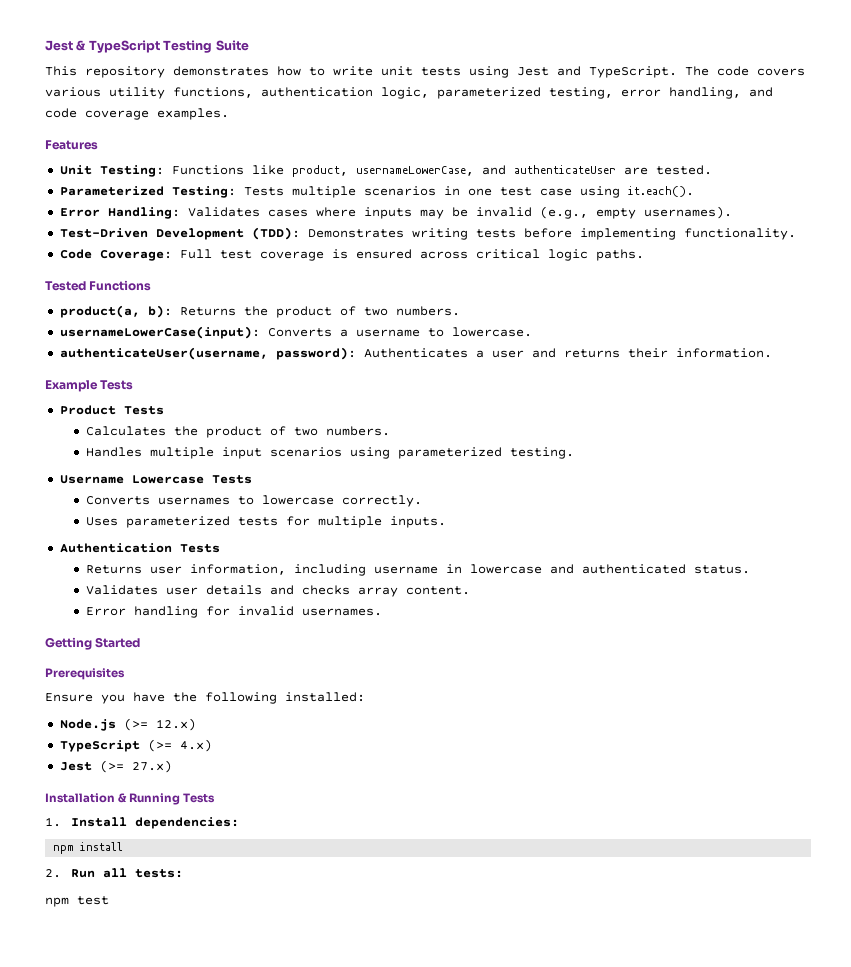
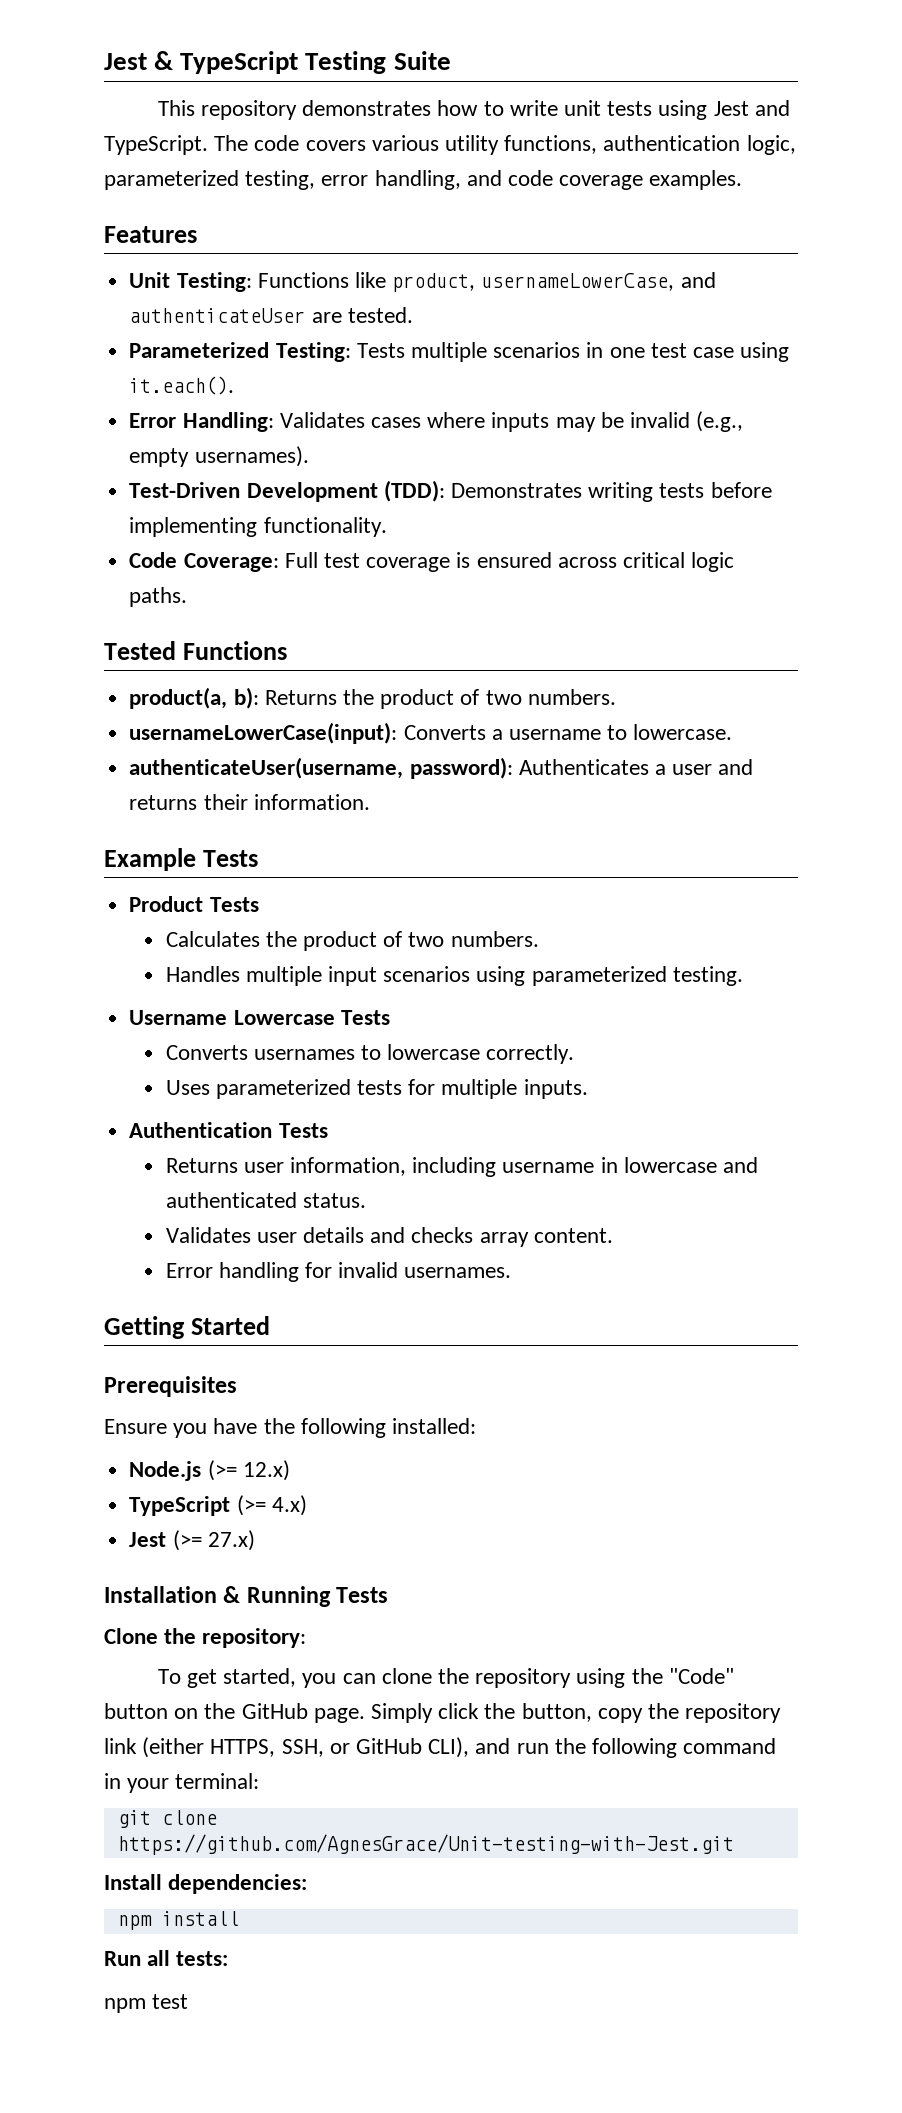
- 1. Install dependencies:
+ Clone the repository:
+ To get started, you can clone the repository using the "Code" button on the GitHub page. Simply click the button, copy the repository link (either HTTPS, SSH, or GitHub CLI), and run the following command in your terminal:
+ git clone https://github.com/AgnesGrace/Unit-testing-with-Jest.git
+ Install dependencies:
- 2. Run all tests:
+ Run all tests:

